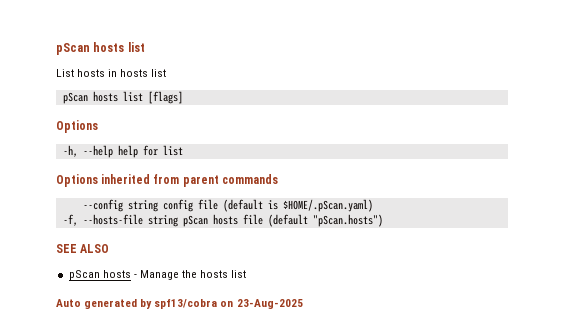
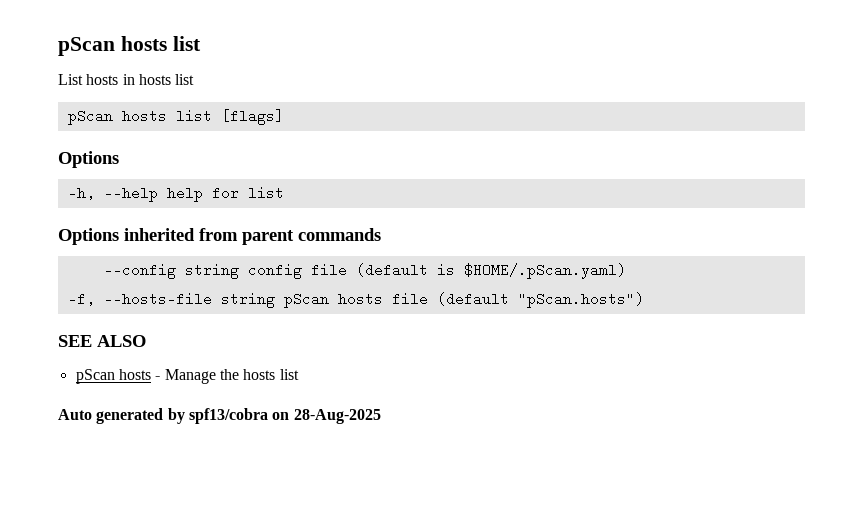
- Auto generated by spf13/cobra on 23-Aug-2025
+ Auto generated by spf13/cobra on 28-Aug-2025

